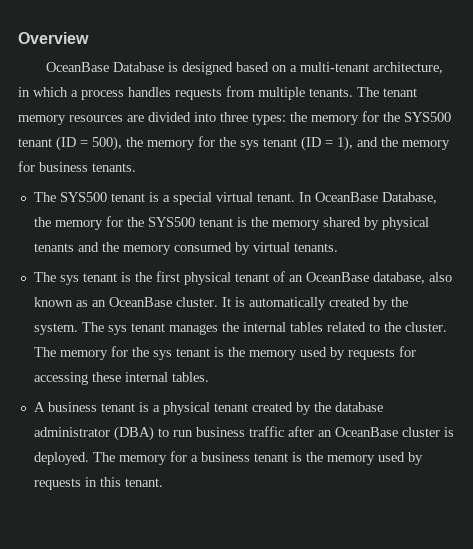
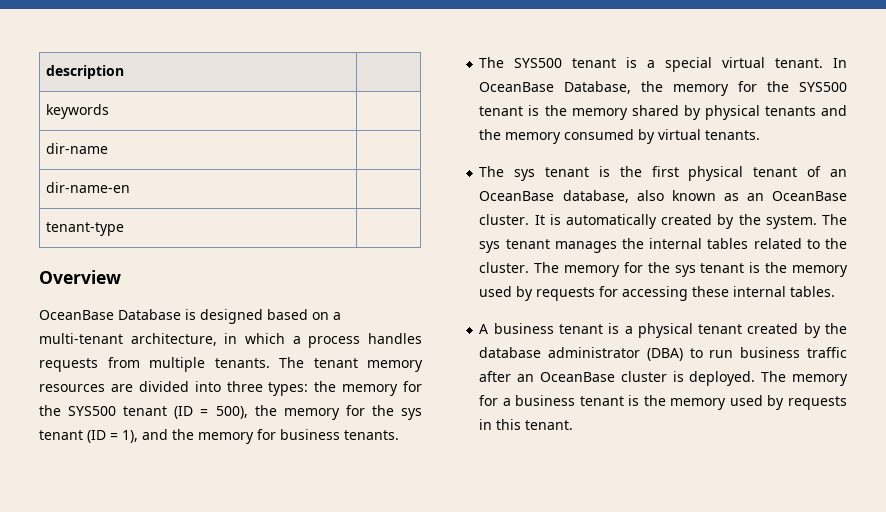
+ description |
+ keywords |
+ dir-name |
+ dir-name-en |
+ tenant-type |

